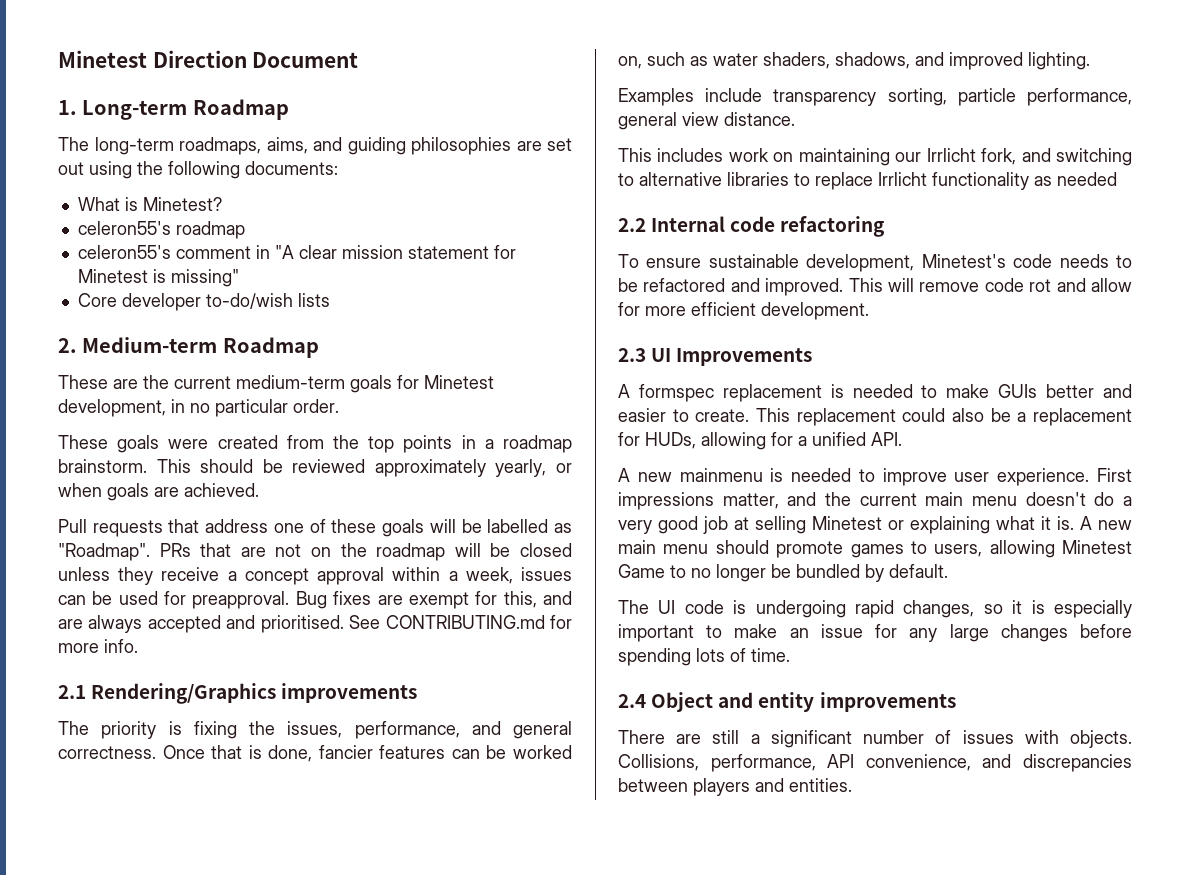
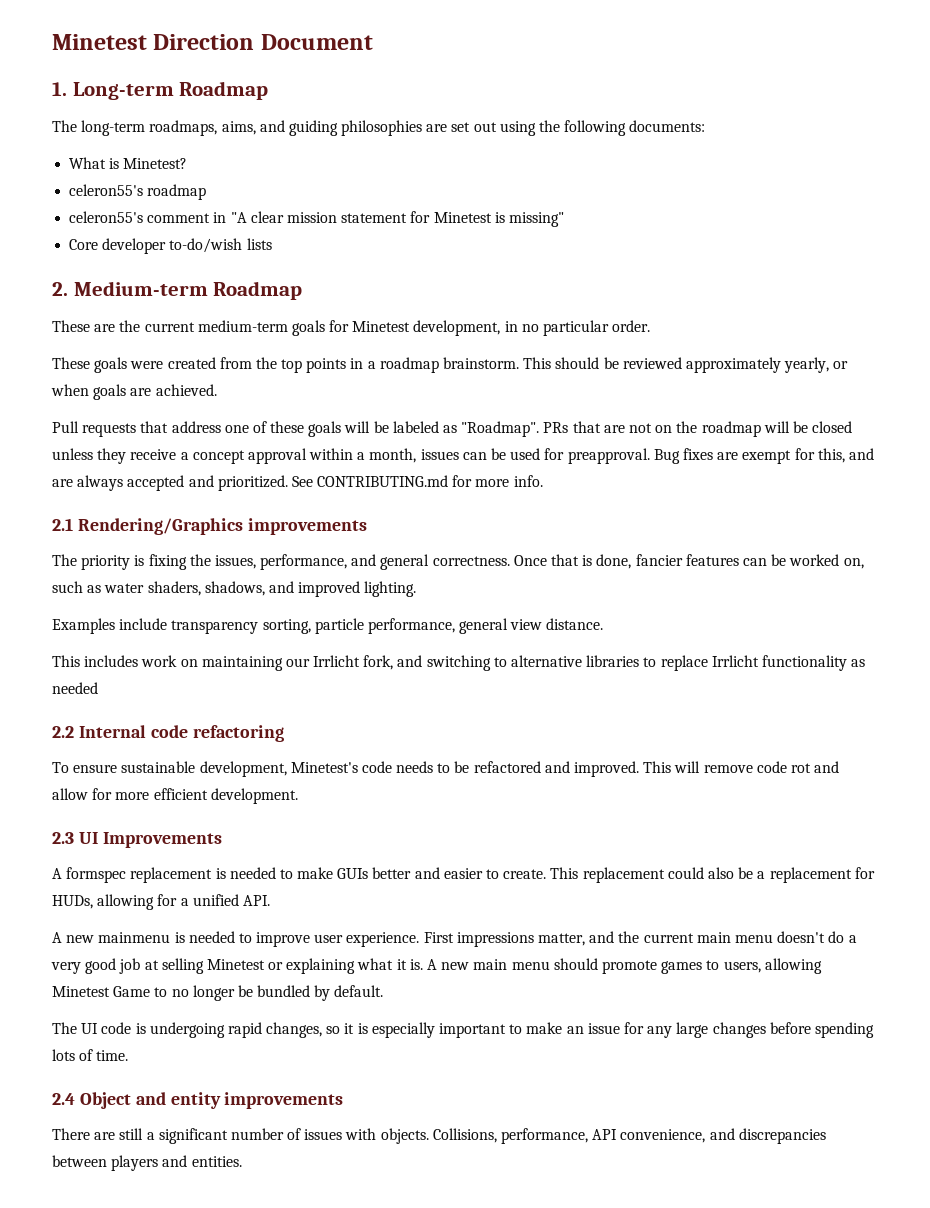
- Pull requests that address one of these goals will be labelled as "Roadmap".
+ Pull requests that address one of these goals will be labeled as "Roadmap".
- PRs that are not on the roadmap will be closed unless they receive a concept approval within a week, issues can be used for preapproval.
+ PRs that are not on the roadmap will be closed unless they receive a concept approval within a month, issues can be used for preapproval.
- Bug fixes are exempt for this, and are always accepted and prioritised.
+ Bug fixes are exempt for this, and are always accepted and prioritized.

